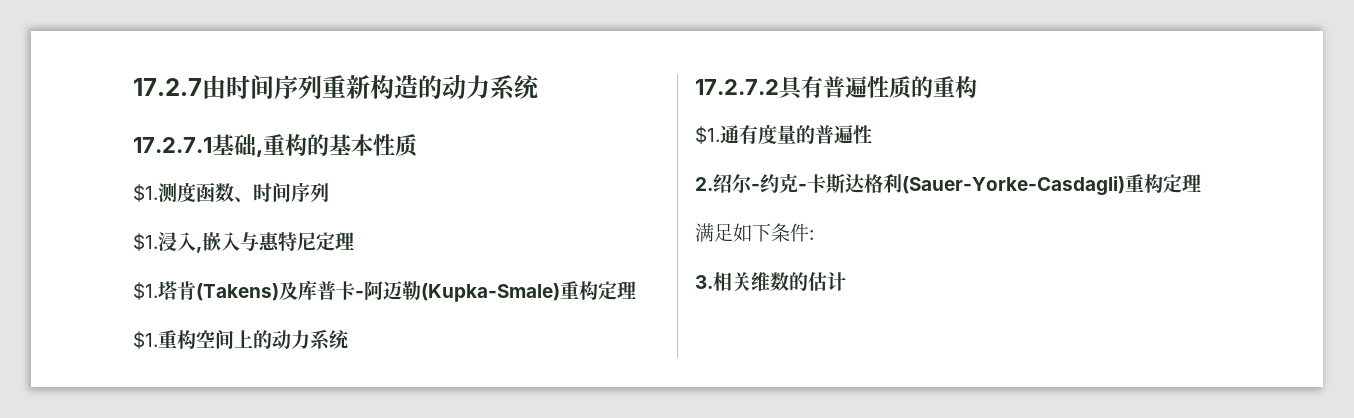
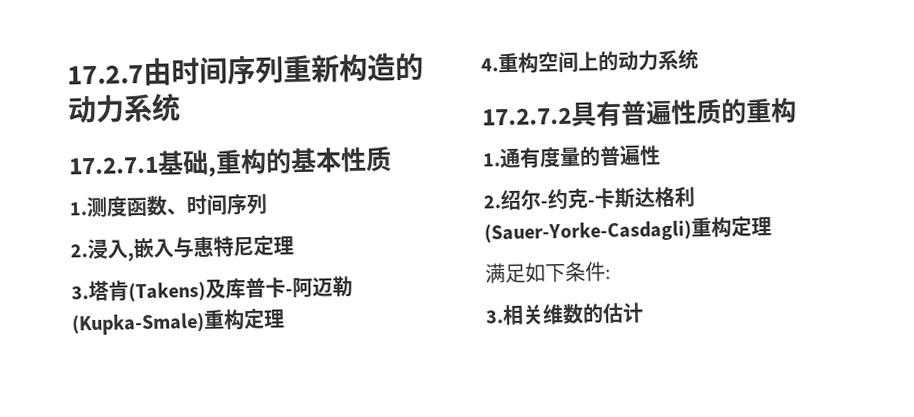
- $1.测度函数、时间序列
+ 1.测度函数、时间序列
- $1.浸入,嵌入与惠特尼定理
+ 2.浸入,嵌入与惠特尼定理
- $1.塔肯(Takens)及库普卡-阿迈勒(Kupka-Smale)重构定理
+ 3.塔肯(Takens)及库普卡-阿迈勒(Kupka-Smale)重构定理
- $1.重构空间上的动力系统
+ 4.重构空间上的动力系统
- $1.通有度量的普遍性
+ 1.通有度量的普遍性

